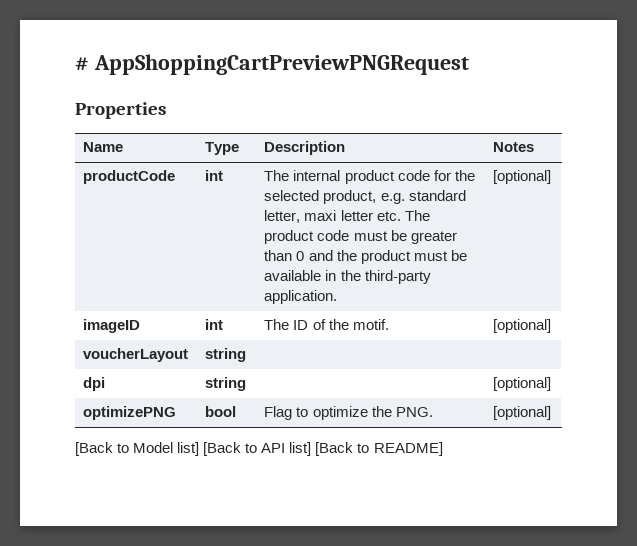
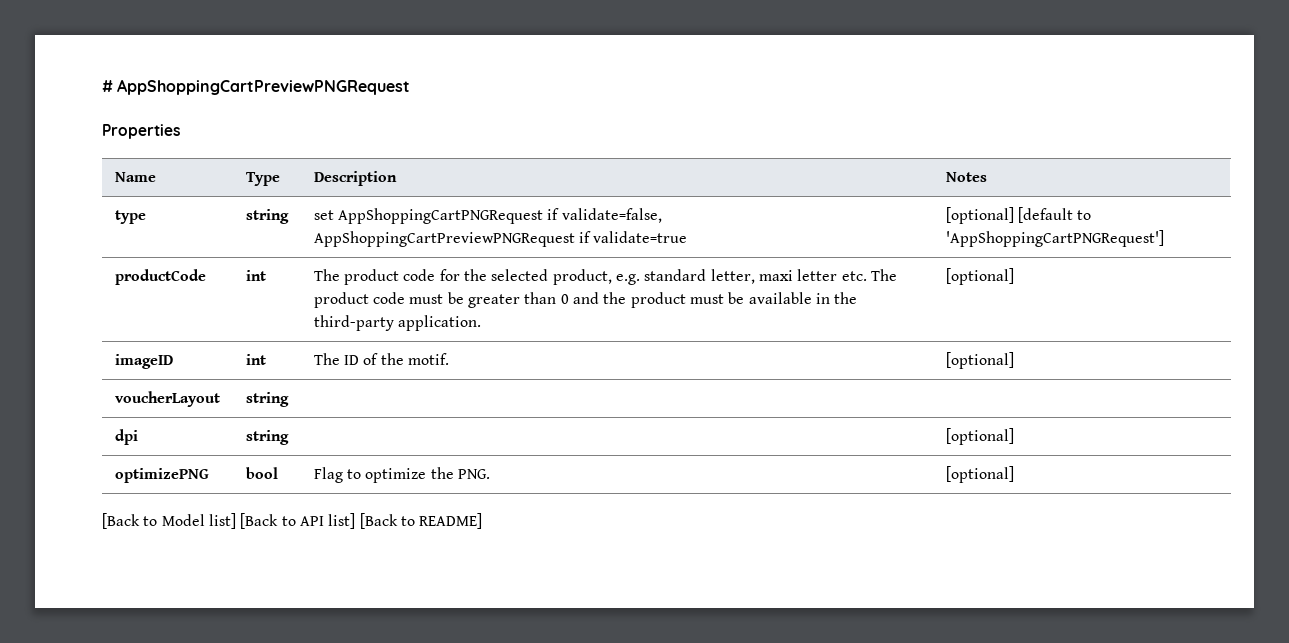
+ type | string | set AppShoppingCartPNGRequest if validate=false, AppShoppingCartPreviewPNGRequest if validate=true | [optional] [default to 'AppShoppingCartPNGRequest']
- productCode | int | The internal product code for the selected product, e.g. standard letter, maxi letter etc. The product code must be greater than 0 and the product must be available in the third-party application. | [optional]
+ productCode | int | The product code for the selected product, e.g. standard letter, maxi letter etc. The product code must be greater than 0 and the product must be available in the third-party application. | [optional]

